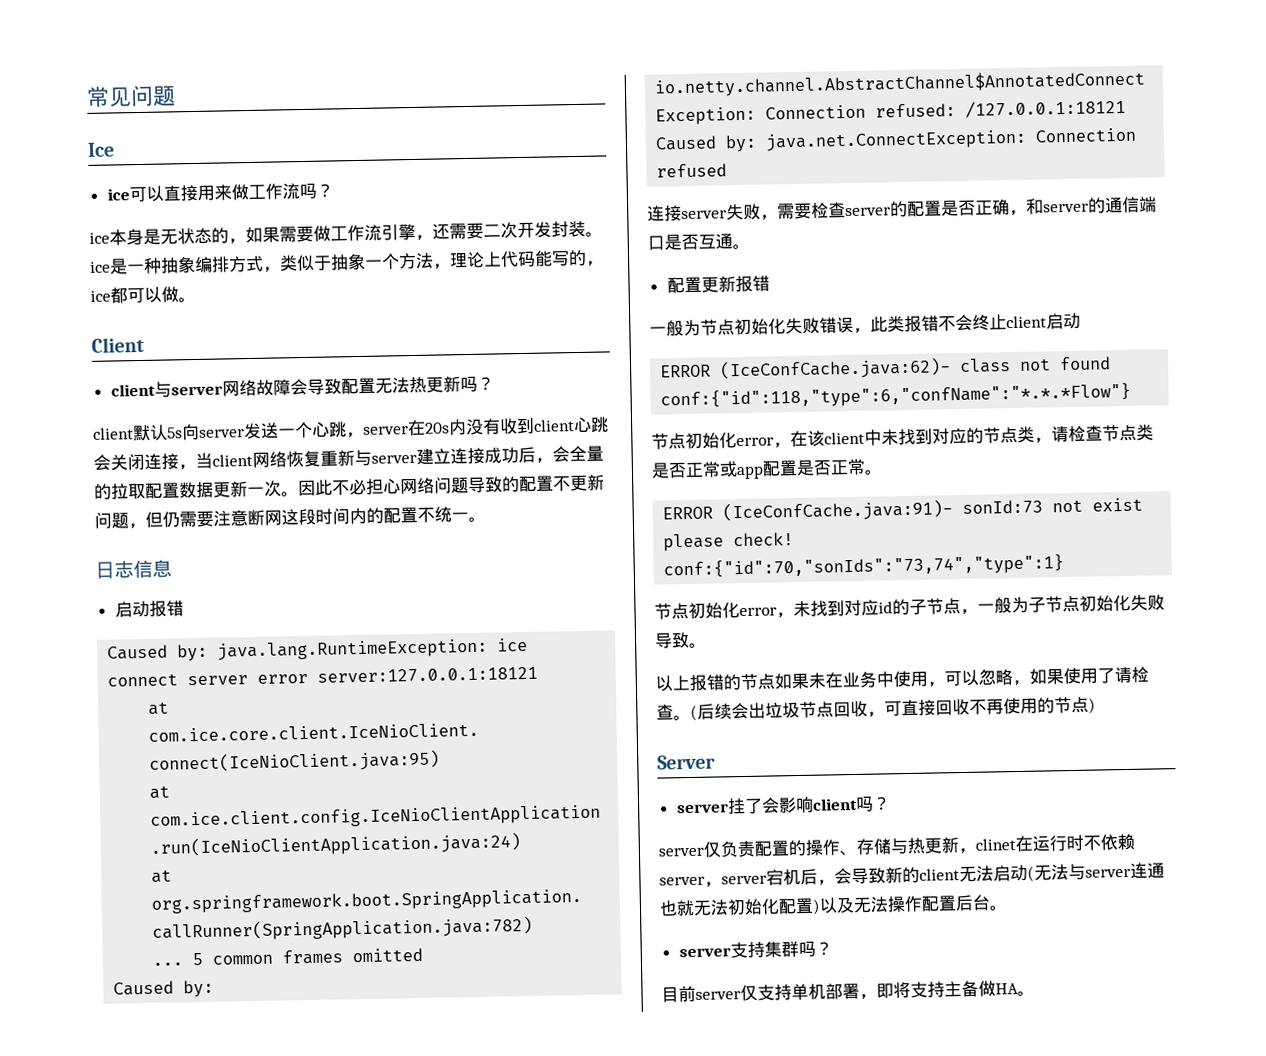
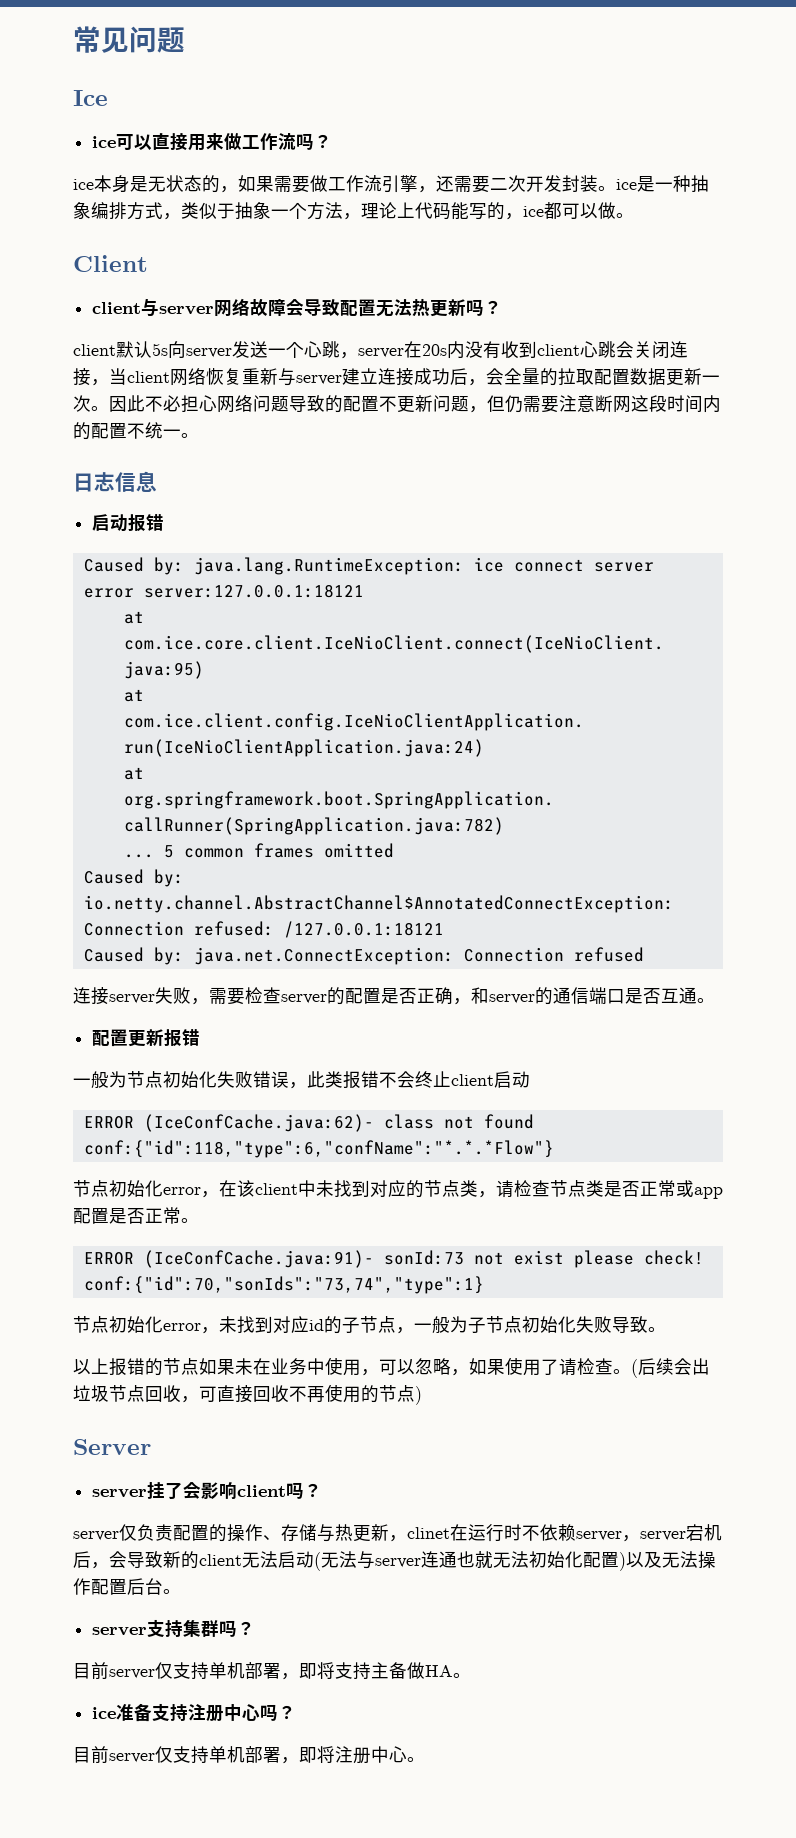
+ ice准备支持注册中心吗？
+ 目前server仅支持单机部署，即将注册中心。

